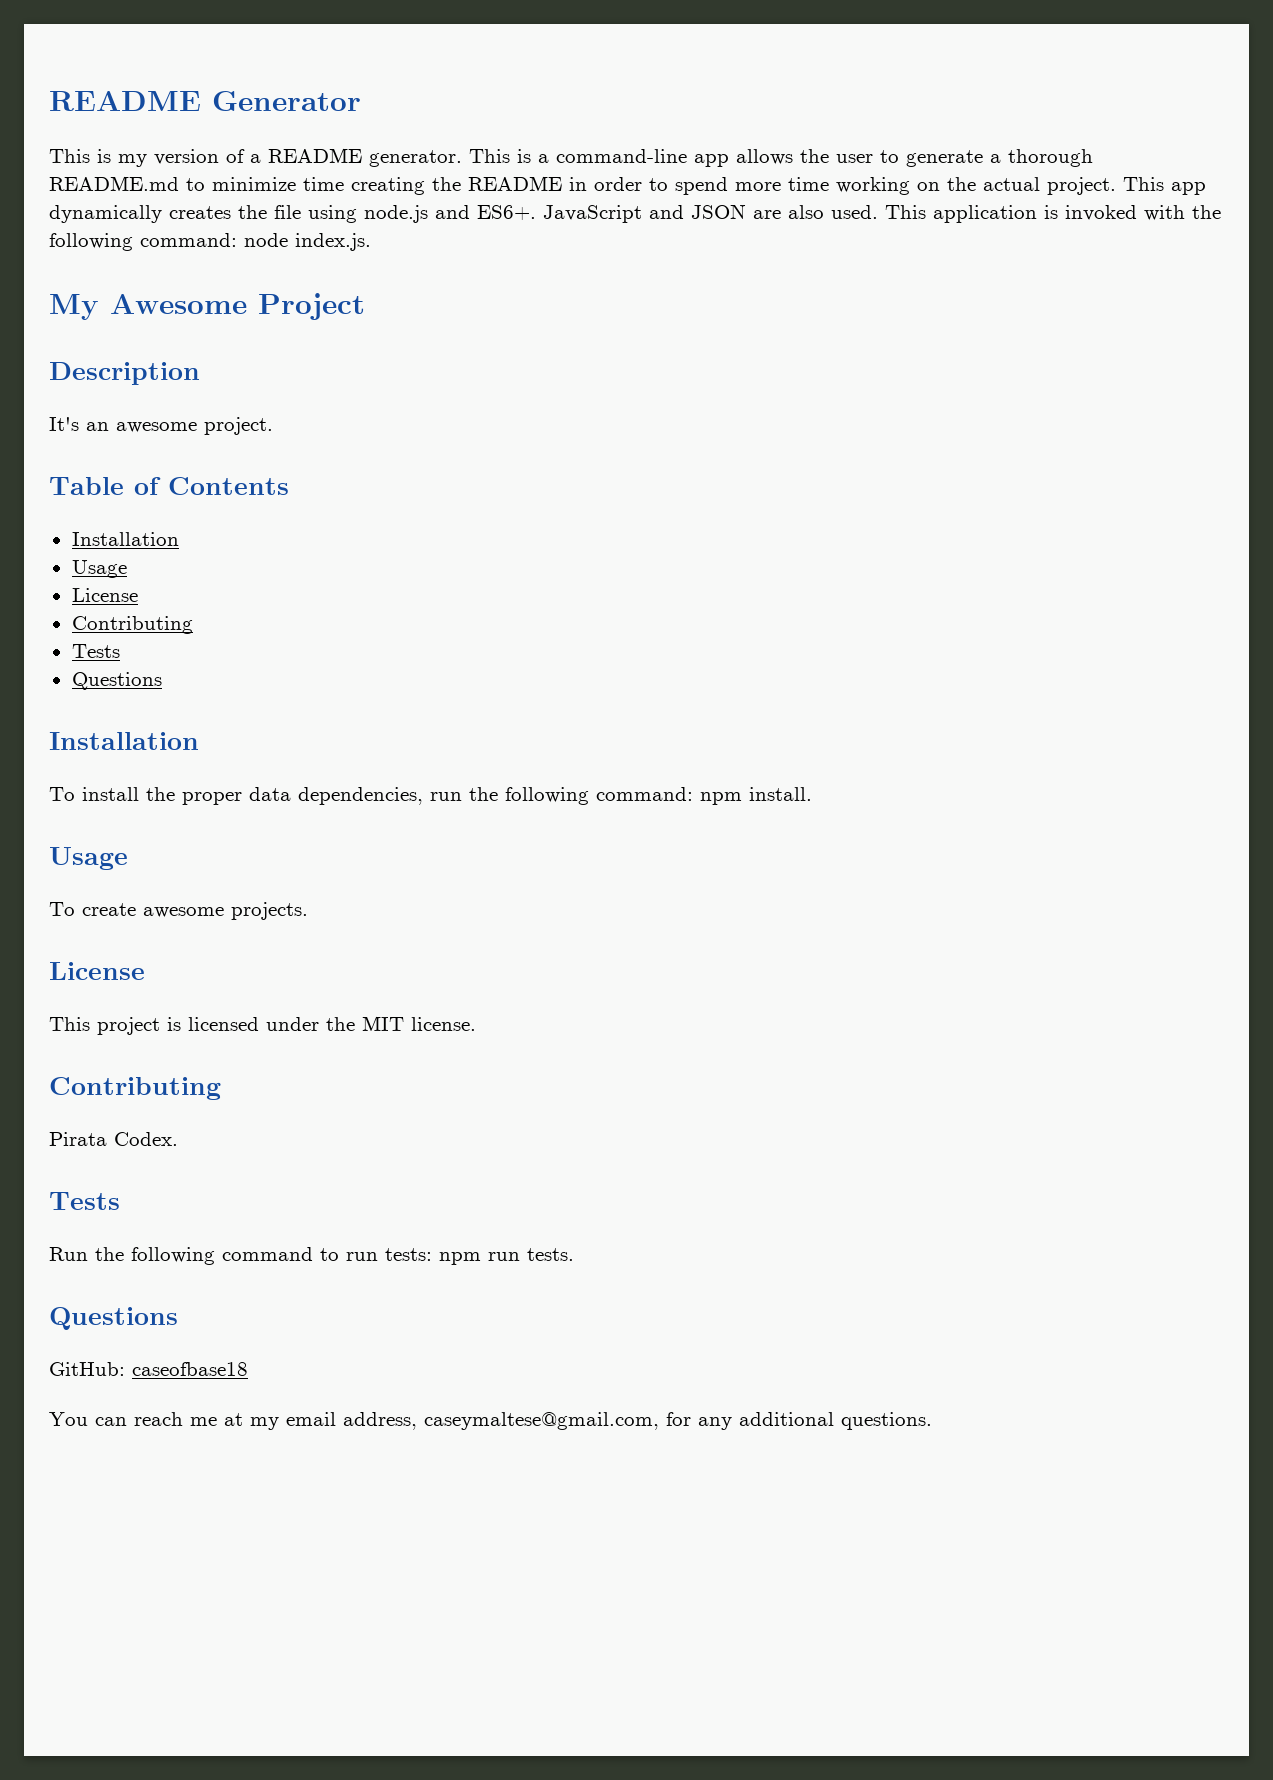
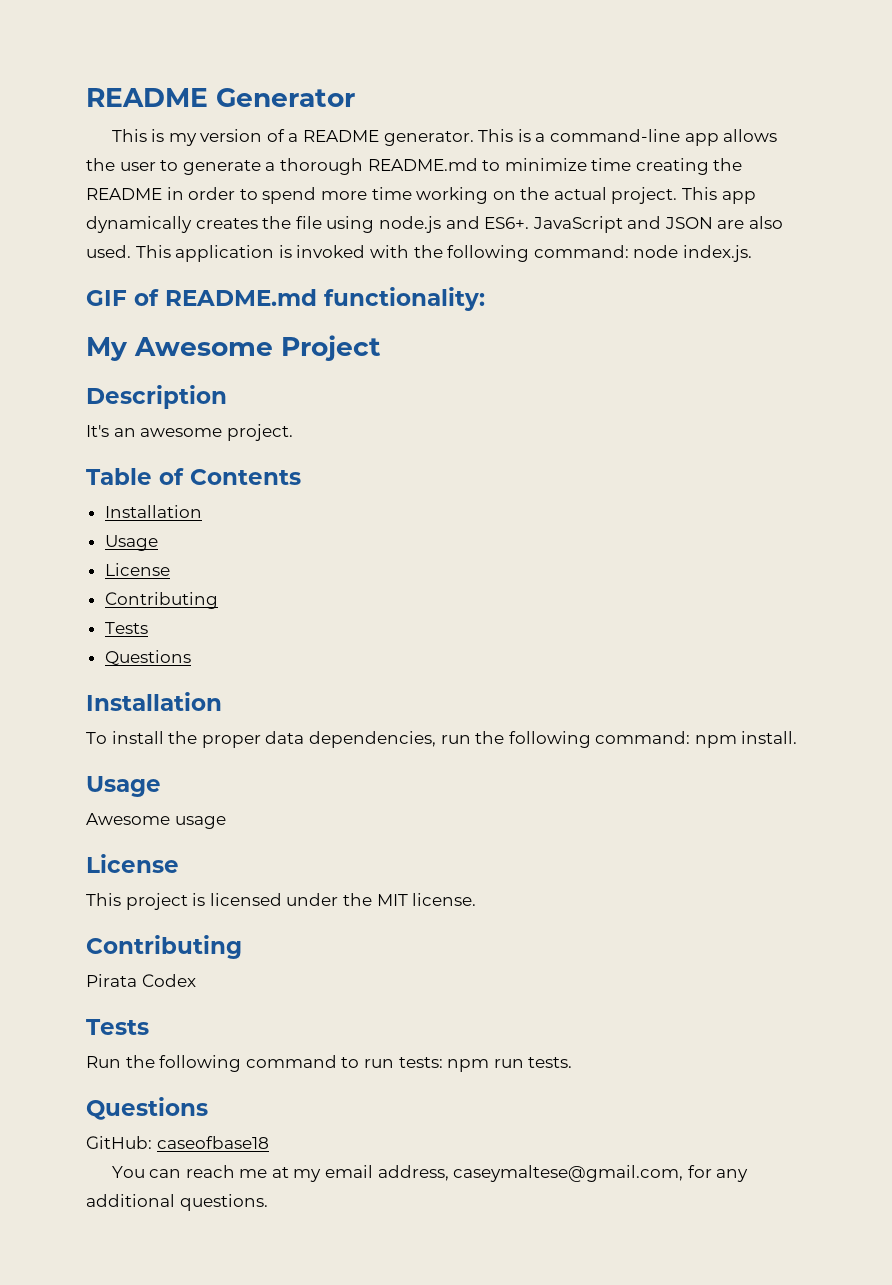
+ GIF of README.md functionality:
- To create awesome projects.
+ Awesome usage
- Pirata Codex.
+ Pirata Codex

